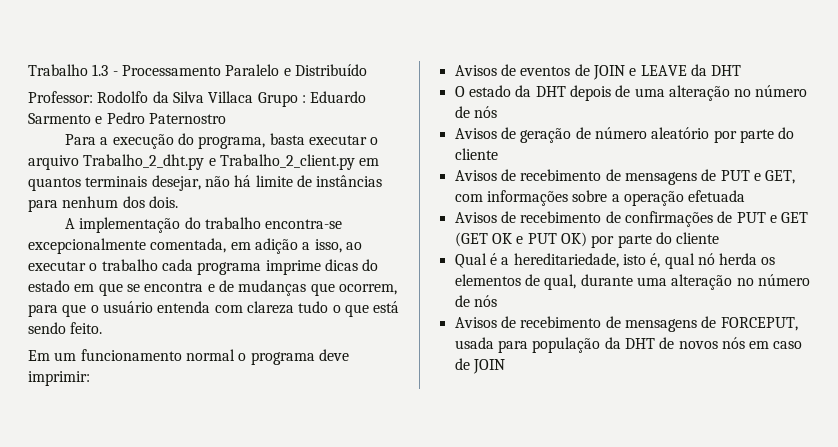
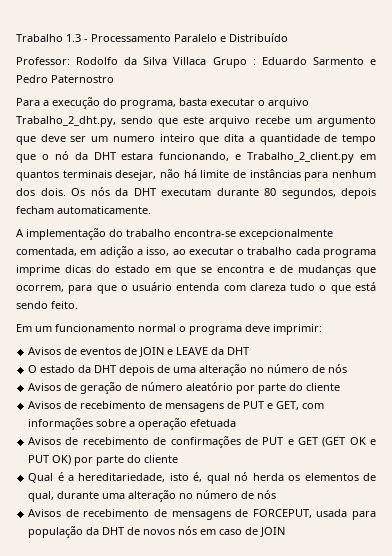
- Para a execução do programa, basta executar o arquivo Trabalho_2_dht.py e Trabalho_2_client.py em quantos terminais desejar, não há limite de instâncias para nenhum dos dois.
+ Para a execução do programa, basta executar o arquivo Trabalho_2_dht.py, sendo que este arquivo recebe um argumento que deve ser um numero inteiro que dita a quantidade de tempo que o nó da DHT estara funcionando, e Trabalho_2_client.py em quantos terminais desejar, não há limite de instâncias para nenhum dos dois. Os nós da DHT executam durante 80 segundos, depois fecham automaticamente.

